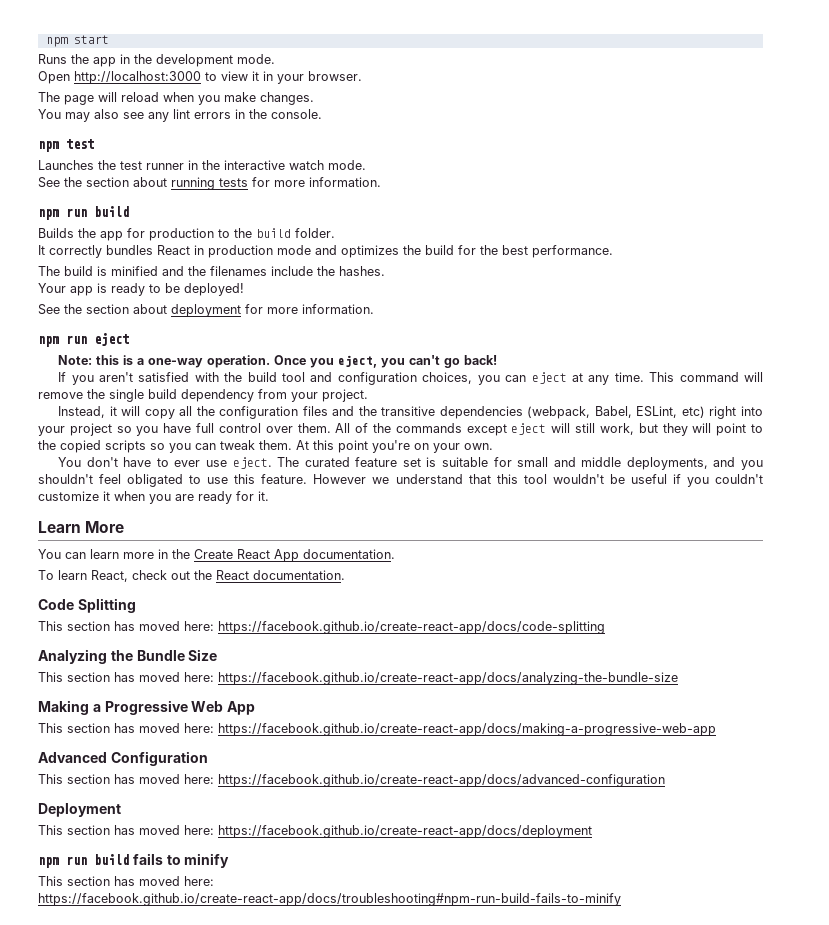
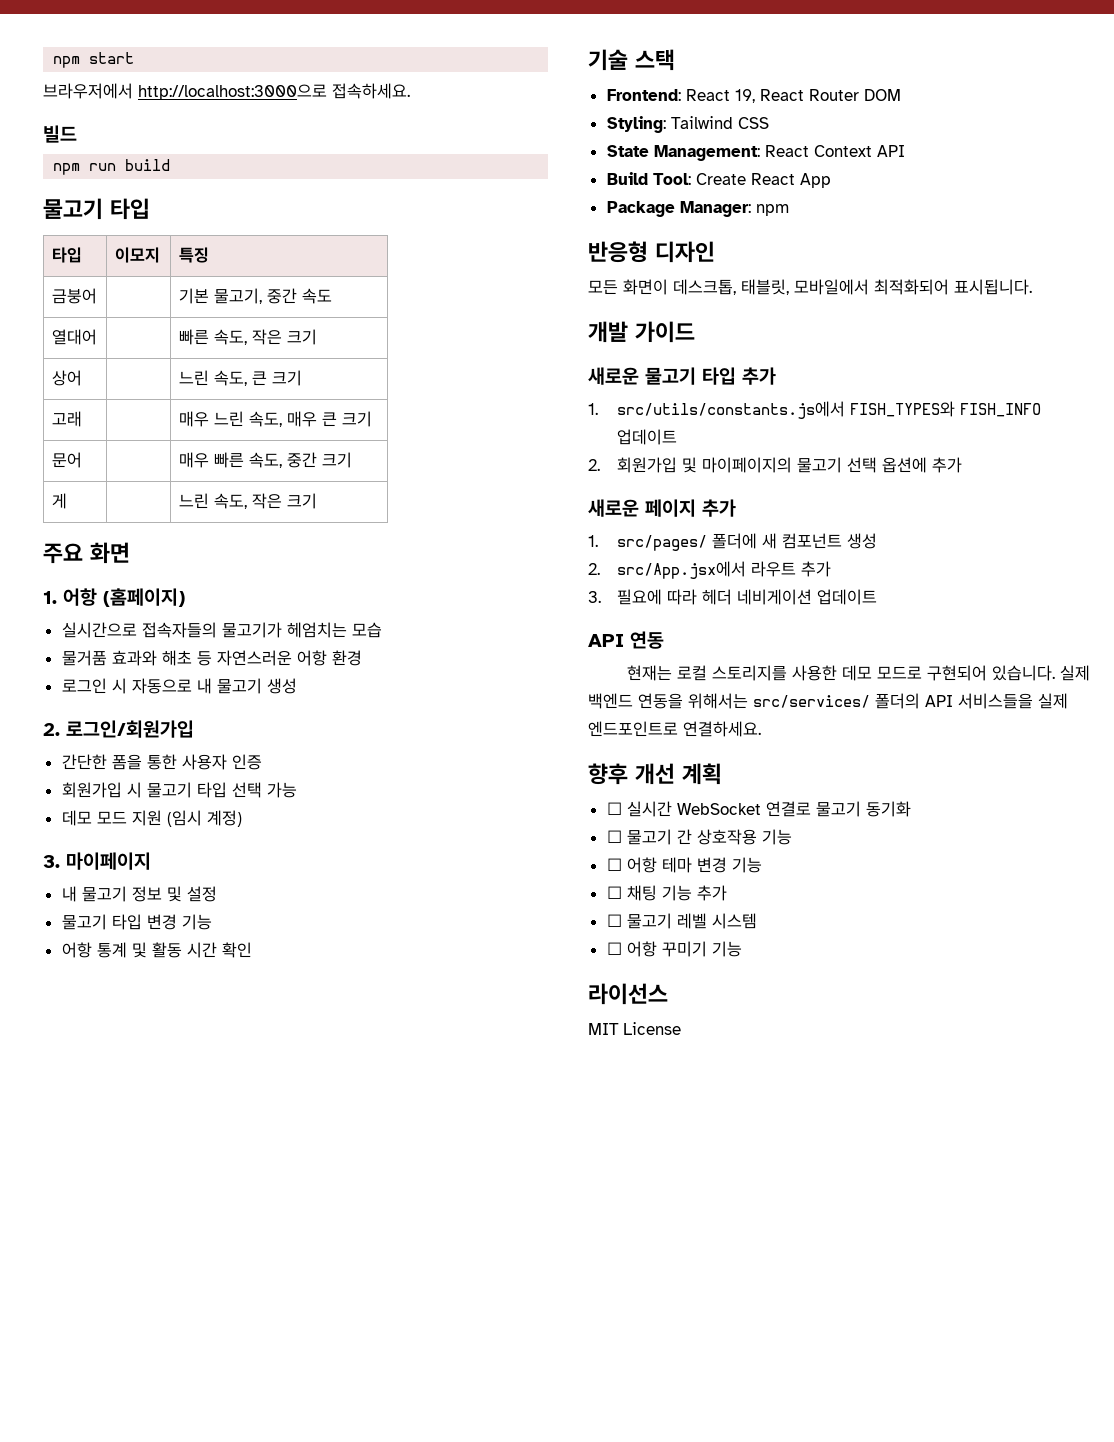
- Runs the app in the development mode.
- Open http://localhost:3000 to view it in your browser.
- The page will reload when you make changes.
- You may also see any lint errors in the console.
- npm test
- Launches the test runner in the interactive watch mode.
- See the section about running tests for more information.
+ 브라우저에서 http://localhost:3000으로 접속하세요.
+ 빌드
  npm run build
- Builds the app for production to the build folder.
- It correctly bundles React in production mode and optimizes the build for the best performance.
- The build is minified and the filenames include the hashes.
- Your app is ready to be deployed!
- See the section about deployment for more information.
- npm run eject
- Note: this is a one-way operation. Once you eject, you can't go back!
- If you aren't satisfied with the build tool and configuration choices, you can eject at any time. This command will remove the single build dependency from your project.
- Instead, it will copy all the configuration files and the transitive dependencies (webpack, Babel, ESLint, etc) right into your project so you have full control over them. All of the commands except eject will still work, but they will point to the copied scripts so you can tweak them. At this point you're on your own.
- You don't have to ever use eject. The curated feature set is suitable for small and middle deployments, and you shouldn't feel obligated to use this feature. However we understand that this tool wouldn't be useful if you couldn't customize it when you are ready for it.
- Learn More
- You can learn more in the Create React App documentation.
- To learn React, check out the React documentation.
- Code Splitting
- This section has moved here: https://facebook.github.io/create-react-app/docs/code-splitting
- Analyzing the Bundle Size
- This section has moved here: https://facebook.github.io/create-react-app/docs/analyzing-the-bundle-size
- Making a Progressive Web App
- This section has moved here: https://facebook.github.io/create-react-app/docs/making-a-progressive-web-app
- Advanced Configuration
- This section has moved here: https://facebook.github.io/create-react-app/docs/advanced-configuration
- Deployment
- This section has moved here: https://facebook.github.io/create-react-app/docs/deployment
- npm run build fails to minify
- This section has moved here: https://facebook.github.io/create-react-app/docs/troubleshooting#npm-run-build-fails-to-minify
+ 물고기 타입
+ 타입 | 이모지 | 특징
+ 금붕어 | | 기본 물고기, 중간 속도
+ 열대어 | | 빠른 속도, 작은 크기
+ 상어 | | 느린 속도, 큰 크기
+ 고래 | | 매우 느린 속도, 매우 큰 크기
+ 문어 | | 매우 빠른 속도, 중간 크기
+ 게 | | 느린 속도, 작은 크기
+ 주요 화면
+ 1. 어항 (홈페이지)
+ 실시간으로 접속자들의 물고기가 헤엄치는 모습
+ 물거품 효과와 해초 등 자연스러운 어항 환경
+ 로그인 시 자동으로 내 물고기 생성
+ 2. 로그인/회원가입
+ 간단한 폼을 통한 사용자 인증
+ 회원가입 시 물고기 타입 선택 가능
+ 데모 모드 지원 (임시 계정)
+ 3. 마이페이지
+ 내 물고기 정보 및 설정
+ 물고기 타입 변경 기능
+ 어항 통계 및 활동 시간 확인
+ 기술 스택
+ Frontend: React 19, React Router DOM
+ Styling: Tailwind CSS
+ State Management: React Context API
+ Build Tool: Create React App
+ Package Manager: npm
+ 반응형 디자인
+ 모든 화면이 데스크톱, 태블릿, 모바일에서 최적화되어 표시됩니다.
+ 개발 가이드
+ 새로운 물고기 타입 추가
+ 1. src/utils/constants.js에서 FISH_TYPES와 FISH_INFO 업데이트
+ 2. 회원가입 및 마이페이지의 물고기 선택 옵션에 추가
+ 새로운 페이지 추가
+ 1. src/pages/ 폴더에 새 컴포넌트 생성
+ 2. src/App.jsx에서 라우트 추가
+ 3. 필요에 따라 헤더 네비게이션 업데이트
+ API 연동
+ 현재는 로컬 스토리지를 사용한 데모 모드로 구현되어 있습니다. 실제 백엔드 연동을 위해서는 src/services/ 폴더의 API 서비스들을 실제 엔드포인트로 연결하세요.
+ 향후 개선 계획
+ ☐ 실시간 WebSocket 연결로 물고기 동기화
+ ☐ 물고기 간 상호작용 기능
+ ☐ 어항 테마 변경 기능
+ ☐ 채팅 기능 추가
+ ☐ 물고기 레벨 시스템
+ ☐ 어항 꾸미기 기능
+ 라이선스
+ MIT License

